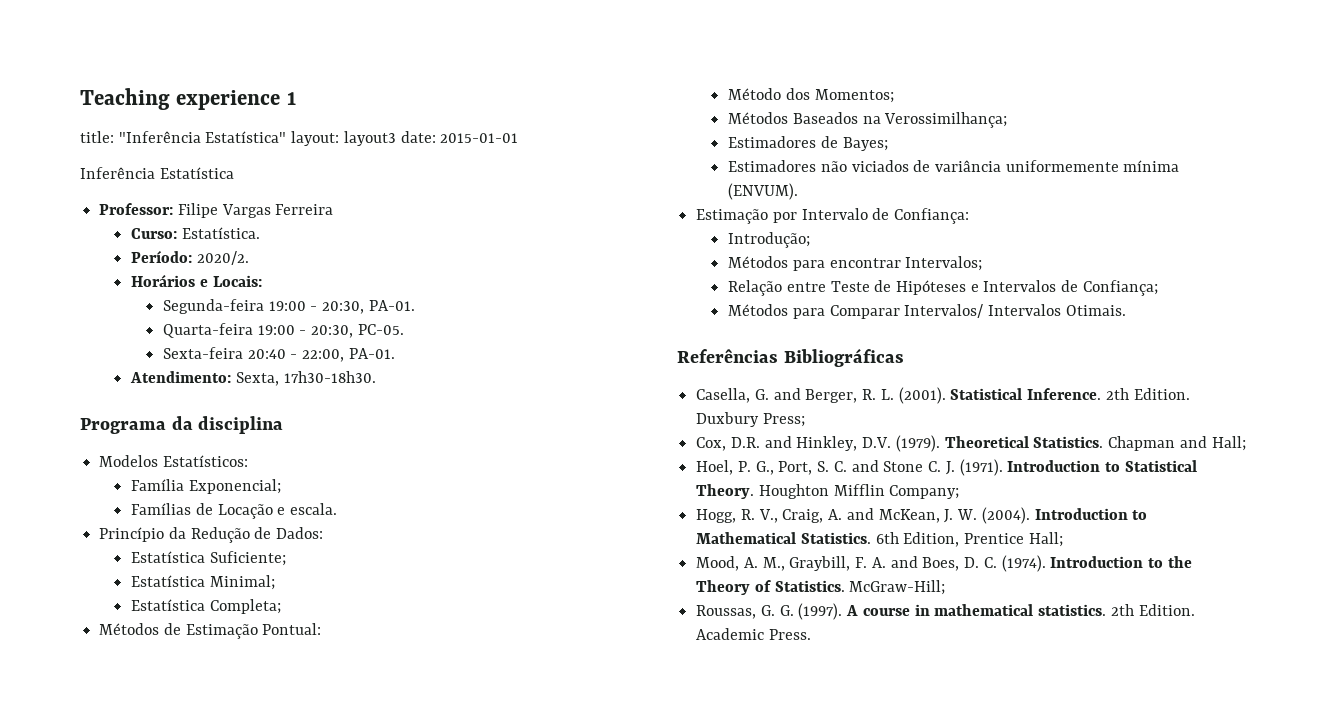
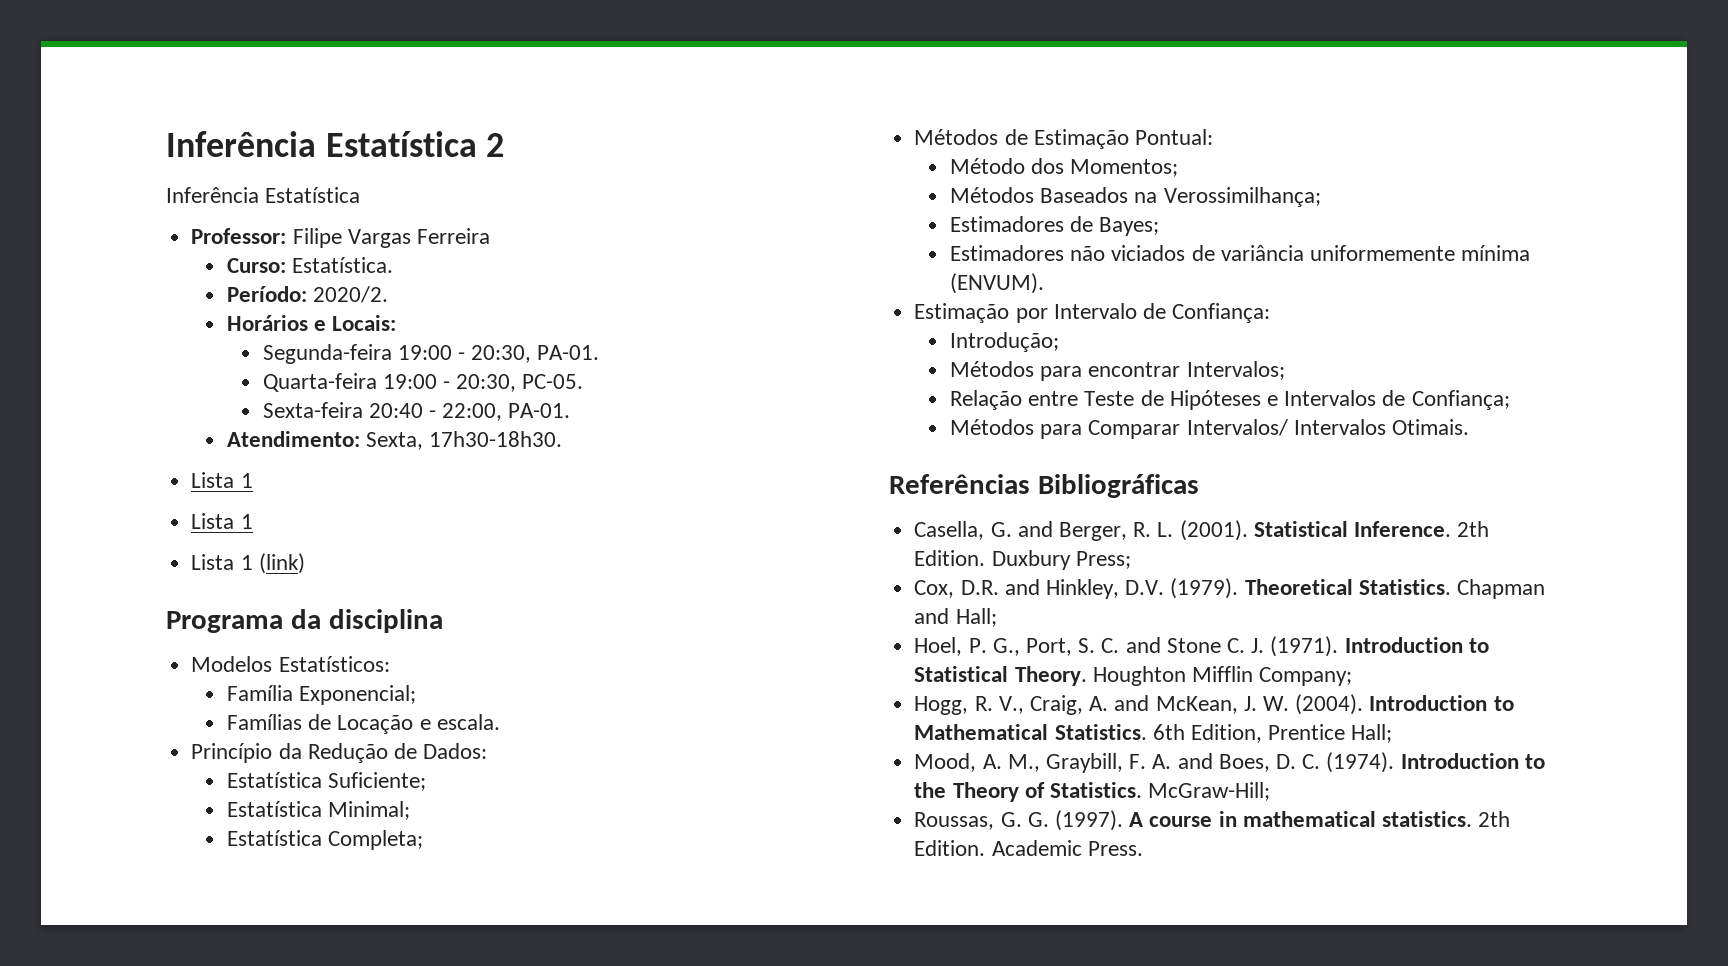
- Teaching experience 1
- title: "Inferência Estatística" layout: layout3 date: 2015-01-01
+ Inferência Estatística 2
  Atendimento: Sexta, 17h30-18h30.
+ Lista 1
+ Lista 1
+ Lista 1 (link)

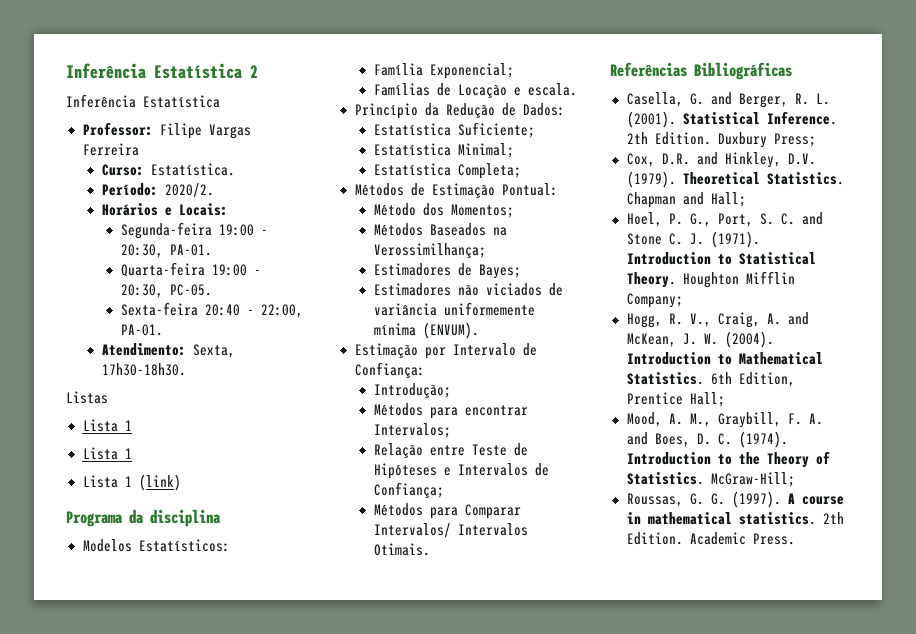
+ Listas

